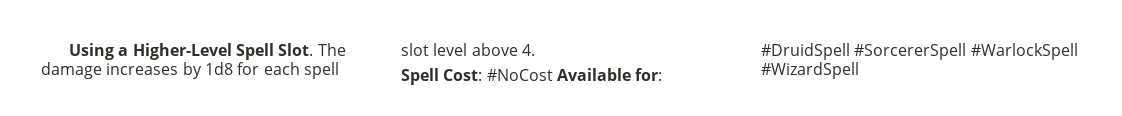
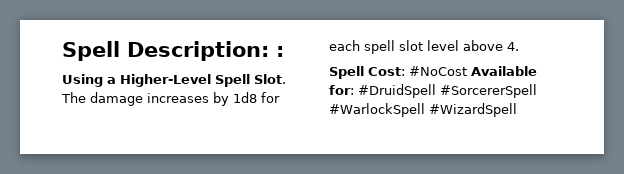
+ Spell Description: :

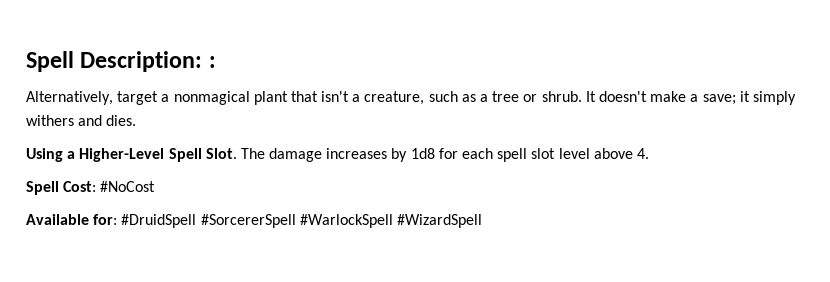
+ Alternatively, target a nonmagical plant that isn't a creature, such as a tree or shrub. It doesn't make a save; it simply withers and dies.
- Spell Cost: #NoCost Available for: #DruidSpell #SorcererSpell #WarlockSpell #WizardSpell
+ Spell Cost: #NoCost
+ Available for: #DruidSpell #SorcererSpell #WarlockSpell #WizardSpell

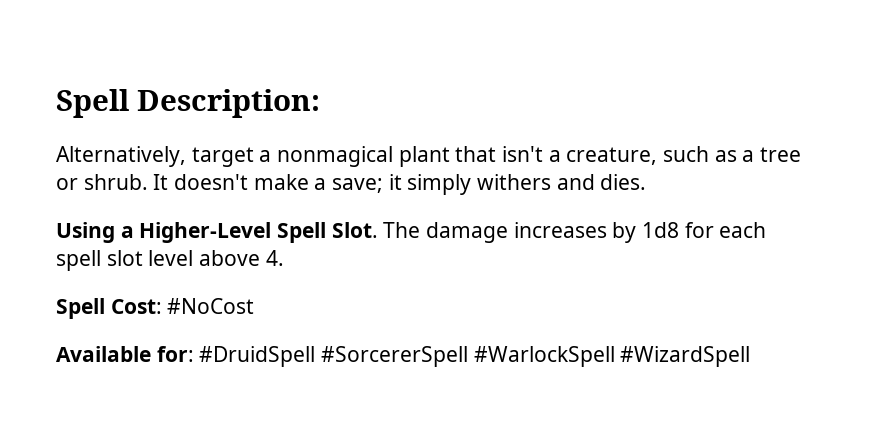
- Spell Description: :
+ Spell Description:

